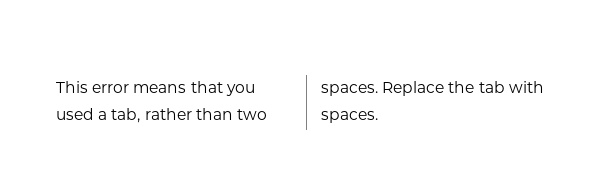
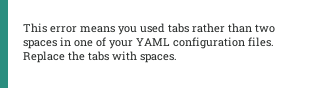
- This error means that you used a tab, rather than two spaces.
+ This error means you used tabs rather than two spaces in one of your YAML configuration files.
- Replace the tab with spaces.
+ Replace the tabs with spaces.

